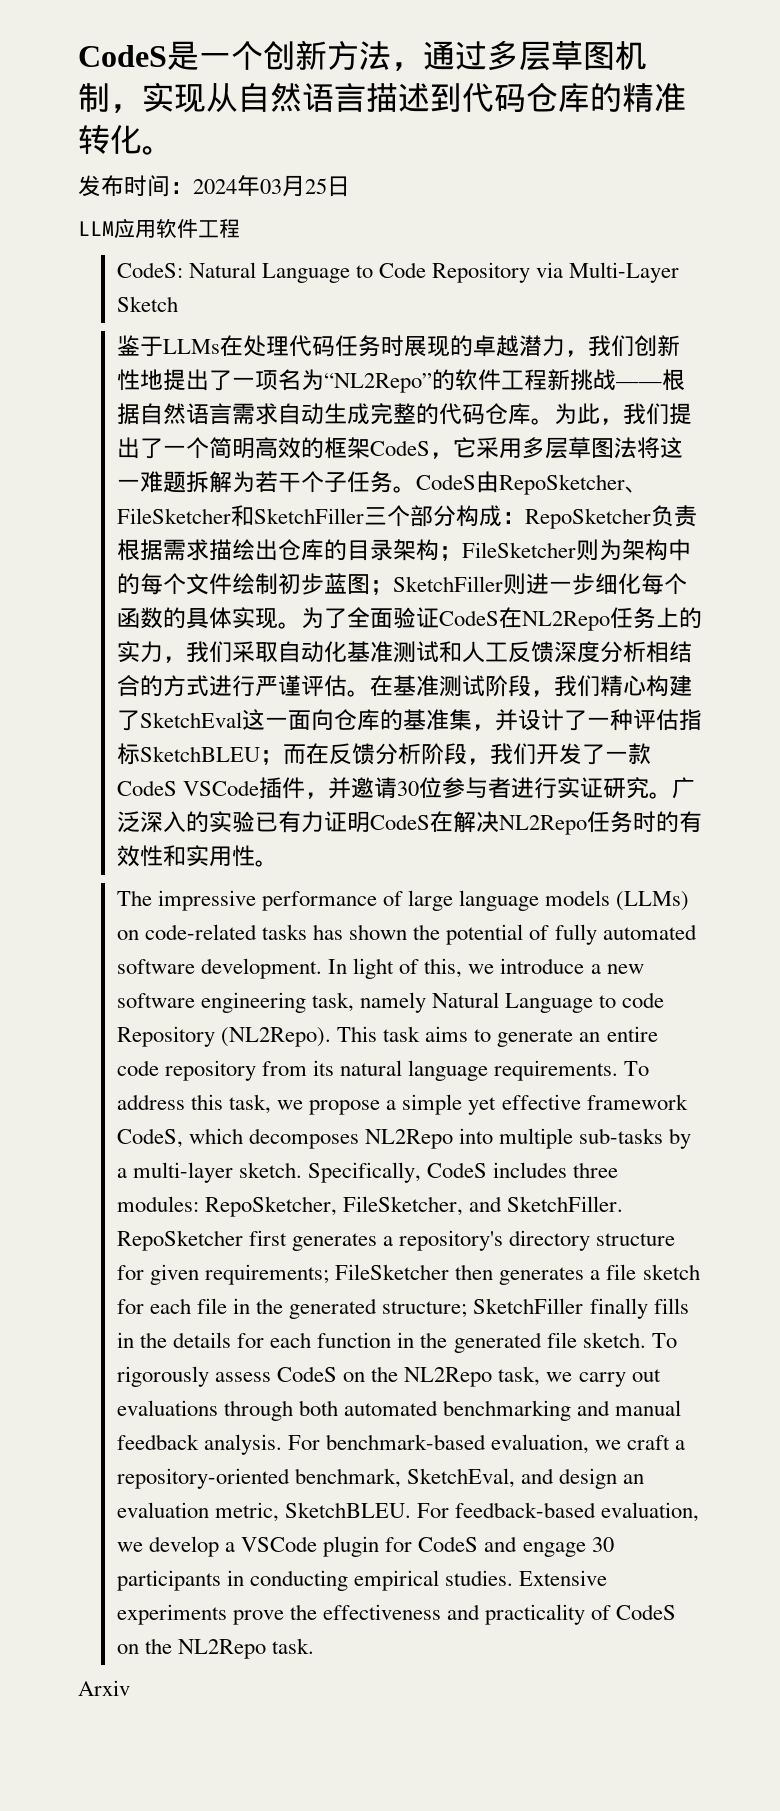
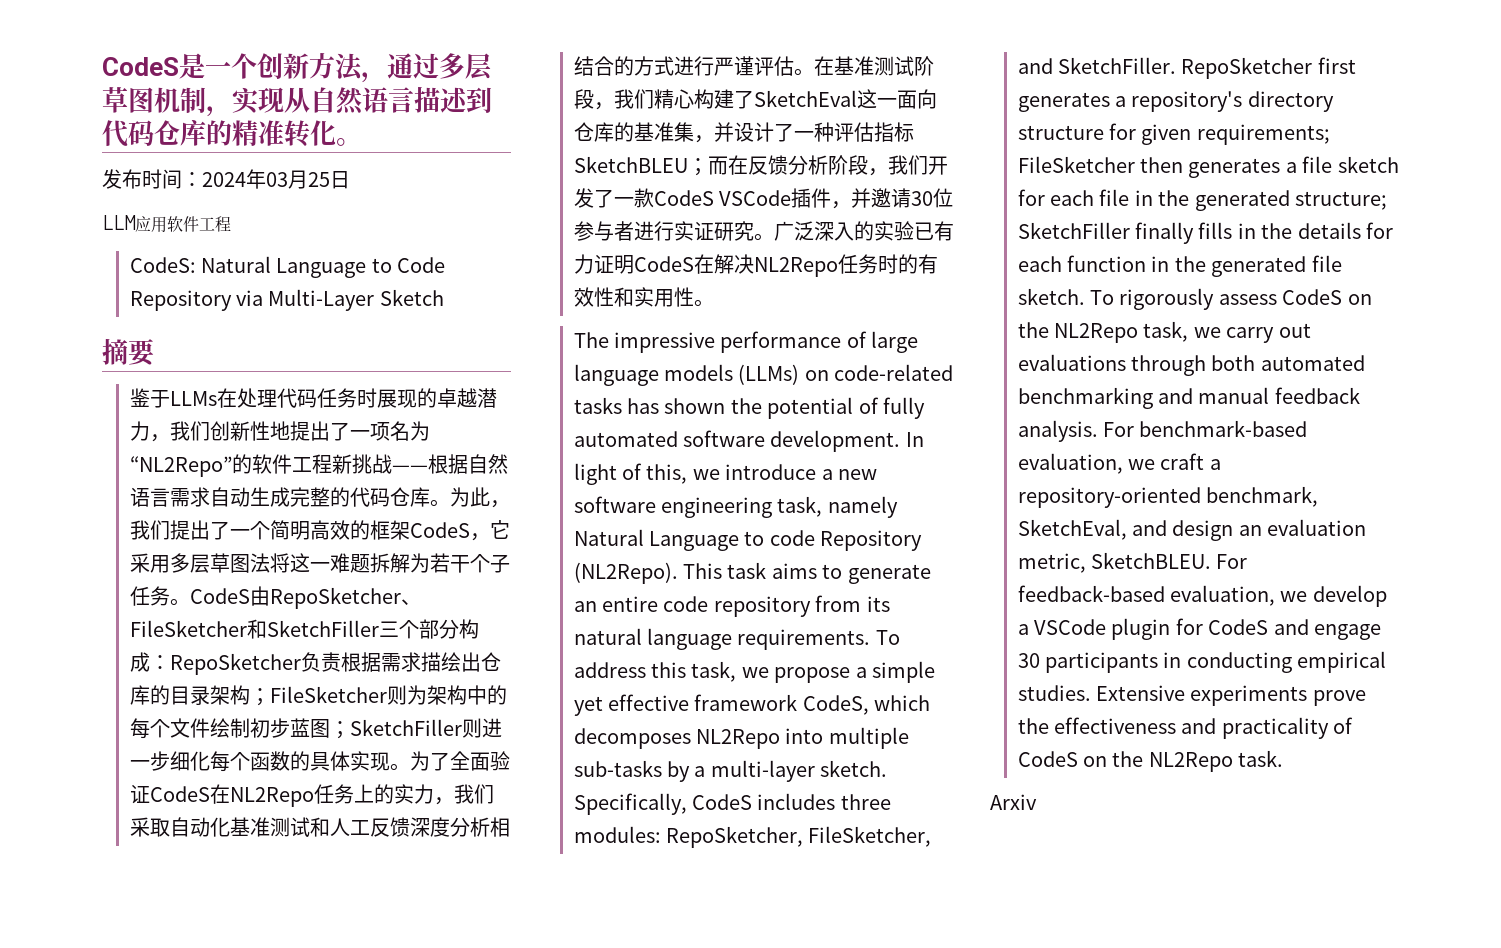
+ 摘要

